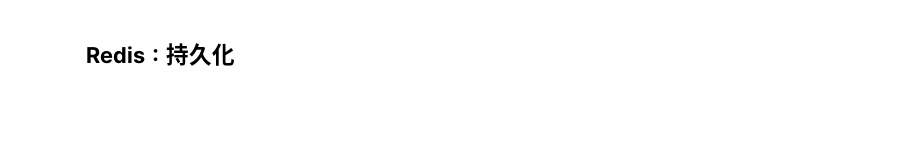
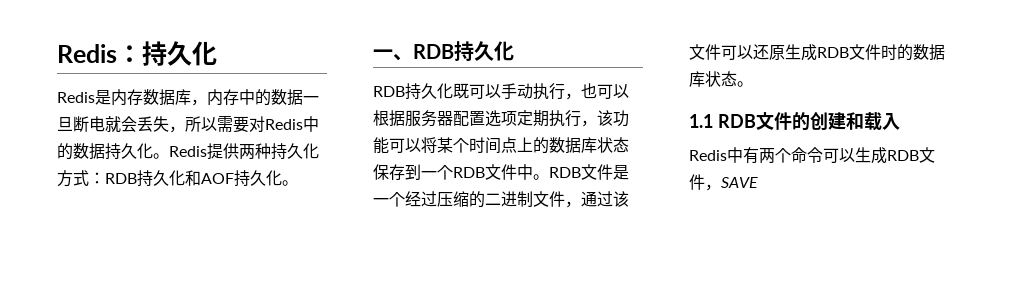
+ Redis是内存数据库，内存中的数据一旦断电就会丢失，所以需要对Redis中的数据持久化。Redis提供两种持久化方式：RDB持久化和AOF持久化。
+ 一、RDB持久化
+ RDB持久化既可以手动执行，也可以根据服务器配置选项定期执行，该功能可以将某个时间点上的数据库状态保存到一个RDB文件中。RDB文件是一个经过压缩的二进制文件，通过该文件可以还原生成RDB文件时的数据库状态。
+ 1.1 RDB文件的创建和载入
+ Redis中有两个命令可以生成RDB文件，SAVE

